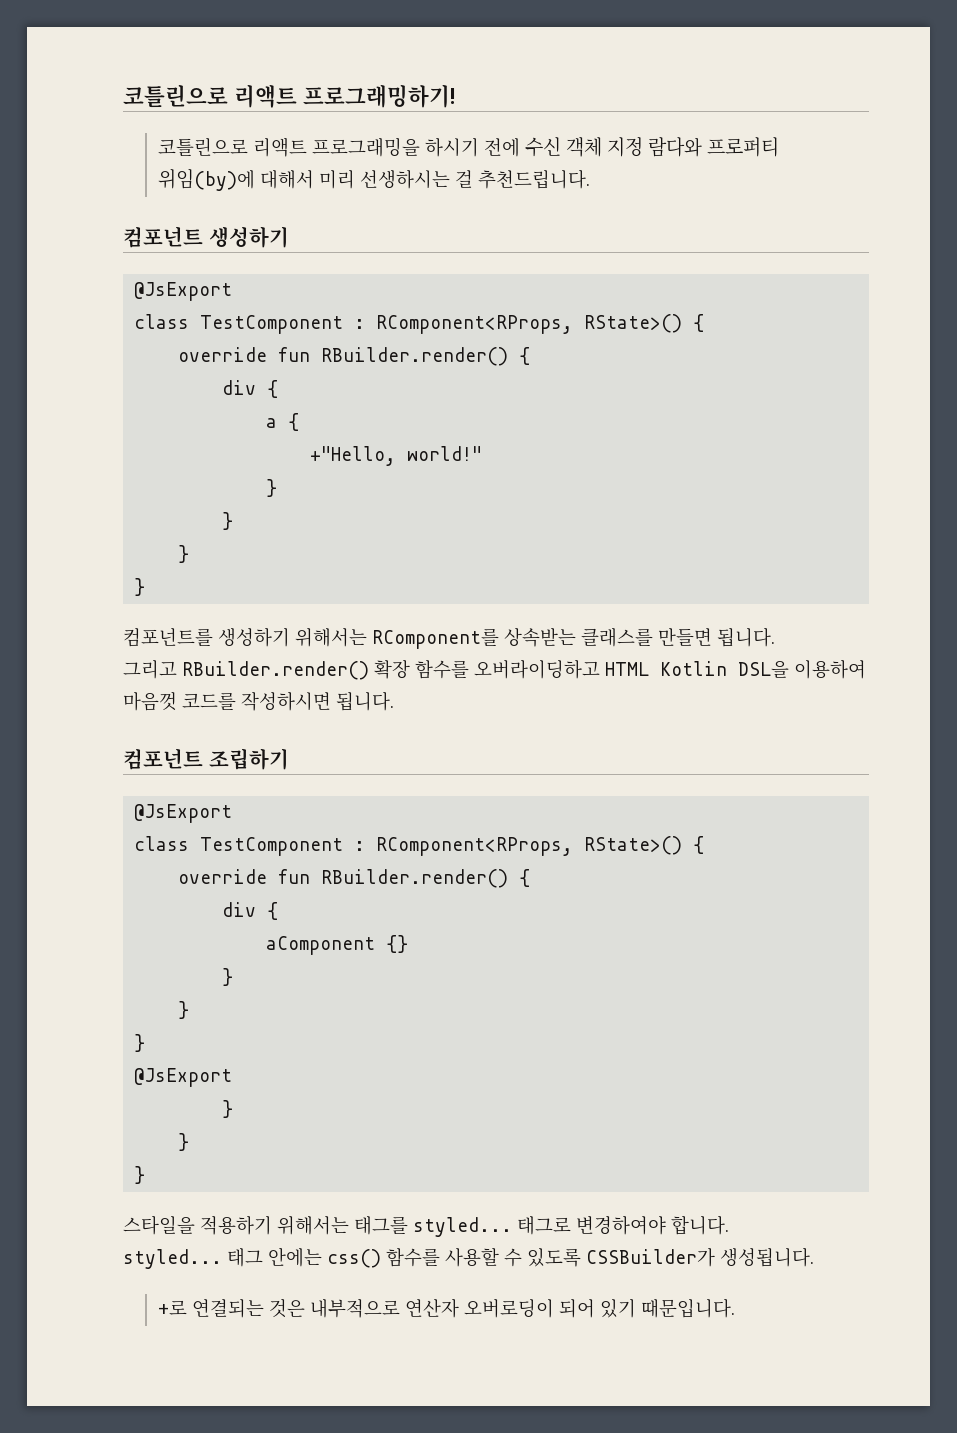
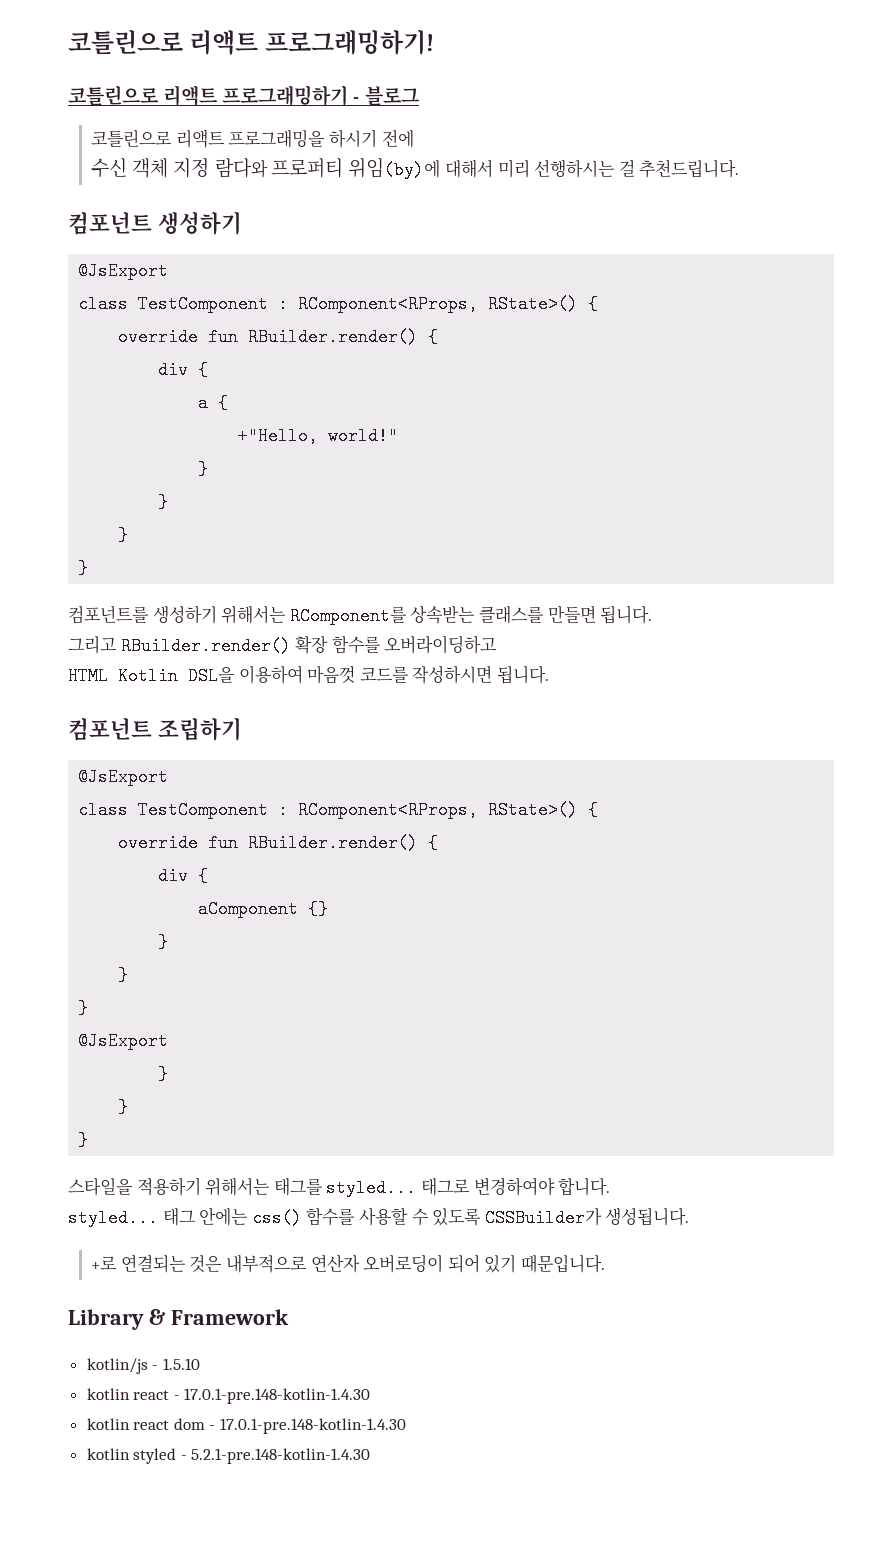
+ 코틀린으로 리액트 프로그래밍하기 - 블로그
- 코틀린으로 리액트 프로그래밍을 하시기 전에 수신 객체 지정 람다와 프로퍼티 위임(by)에 대해서 미리 선생하시는 걸 추천드립니다.
+ 코틀린으로 리액트 프로그래밍을 하시기 전에
+ 수신 객체 지정 람다와 프로퍼티 위임(by)에 대해서 미리 선행하시는 걸 추천드립니다.
- 그리고 RBuilder.render() 확장 함수를 오버라이딩하고 HTML Kotlin DSL을 이용하여 마음껏 코드를 작성하시면 됩니다.
+ 그리고 RBuilder.render() 확장 함수를 오버라이딩하고
+ HTML Kotlin DSL을 이용하여 마음껏 코드를 작성하시면 됩니다.
+ Library & Framework
+ kotlin/js - 1.5.10
+ kotlin react - 17.0.1-pre.148-kotlin-1.4.30
+ kotlin react dom - 17.0.1-pre.148-kotlin-1.4.30
+ kotlin styled - 5.2.1-pre.148-kotlin-1.4.30

